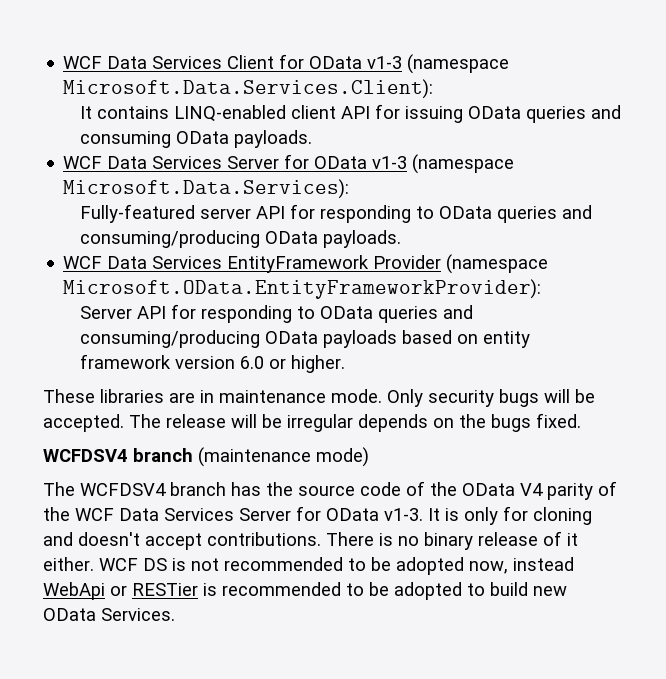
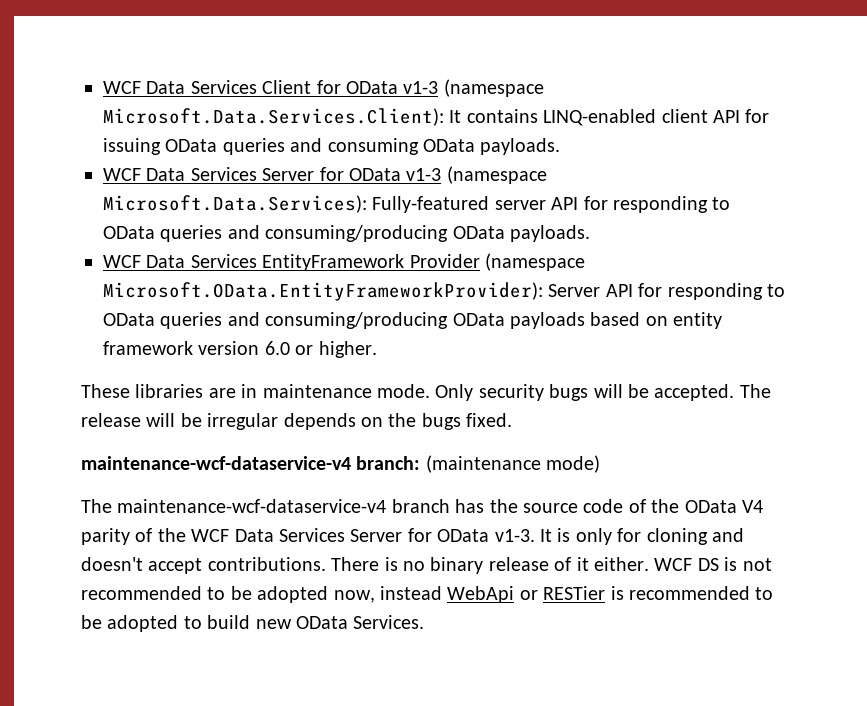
- WCF Data Services Client for OData v1-3 (namespace Microsoft.Data.Services.Client):
- It contains LINQ-enabled client API for issuing OData queries and consuming OData payloads.
+ WCF Data Services Client for OData v1-3 (namespace Microsoft.Data.Services.Client): It contains LINQ-enabled client API for issuing OData queries and consuming OData payloads.
- WCF Data Services Server for OData v1-3 (namespace Microsoft.Data.Services):
- Fully-featured server API for responding to OData queries and consuming/producing OData payloads.
+ WCF Data Services Server for OData v1-3 (namespace Microsoft.Data.Services): Fully-featured server API for responding to OData queries and consuming/producing OData payloads.
- WCF Data Services EntityFramework Provider (namespace Microsoft.OData.EntityFrameworkProvider):
- Server API for responding to OData queries and consuming/producing OData payloads based on entity framework version 6.0 or higher.
+ WCF Data Services EntityFramework Provider (namespace Microsoft.OData.EntityFrameworkProvider): Server API for responding to OData queries and consuming/producing OData payloads based on entity framework version 6.0 or higher.
- WCFDSV4 branch (maintenance mode)
+ maintenance-wcf-dataservice-v4 branch: (maintenance mode)
- The WCFDSV4 branch has the source code of the OData V4 parity of the WCF Data Services Server for OData v1-3.
+ The maintenance-wcf-dataservice-v4 branch has the source code of the OData V4 parity of the WCF Data Services Server for OData v1-3.

